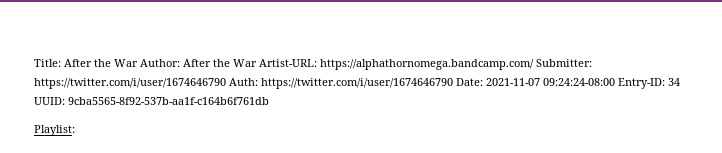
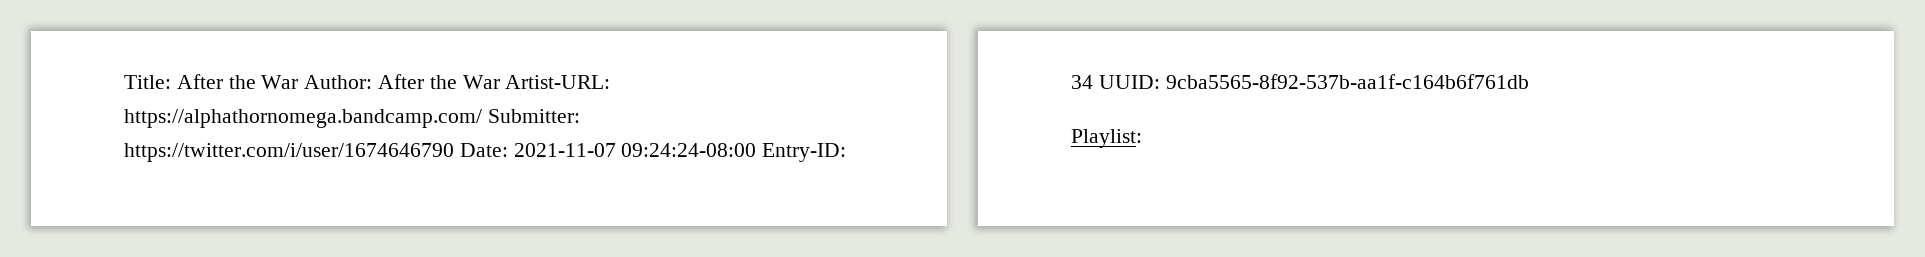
- Title: After the War Author: After the War Artist-URL: https://alphathornomega.bandcamp.com/ Submitter: https://twitter.com/i/user/1674646790 Auth: https://twitter.com/i/user/1674646790 Date: 2021-11-07 09:24:24-08:00 Entry-ID: 34 UUID: 9cba5565-8f92-537b-aa1f-c164b6f761db
+ Title: After the War Author: After the War Artist-URL: https://alphathornomega.bandcamp.com/ Submitter: https://twitter.com/i/user/1674646790 Date: 2021-11-07 09:24:24-08:00 Entry-ID: 34 UUID: 9cba5565-8f92-537b-aa1f-c164b6f761db

